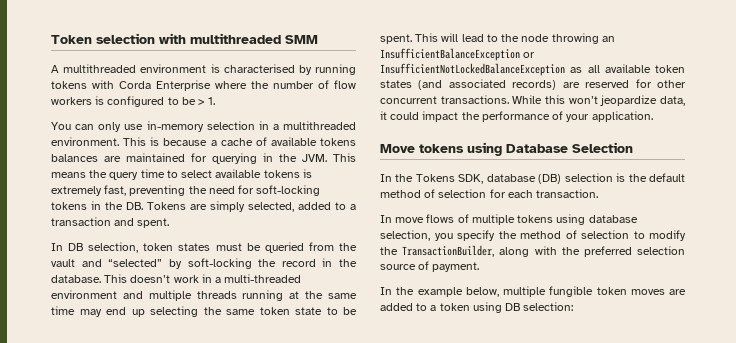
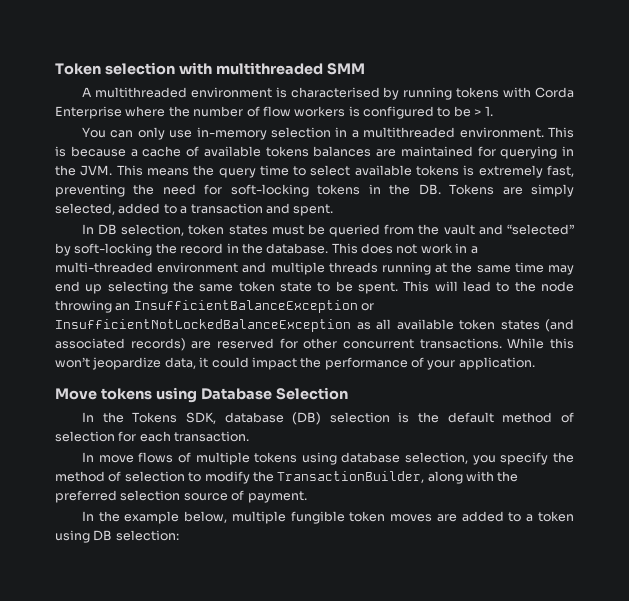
- This doesn’t work in a multi-threaded environment and multiple threads running at the same time may end up selecting the same token state to be spent.
+ This does not work in a multi-threaded environment and multiple threads running at the same time may end up selecting the same token state to be spent.

